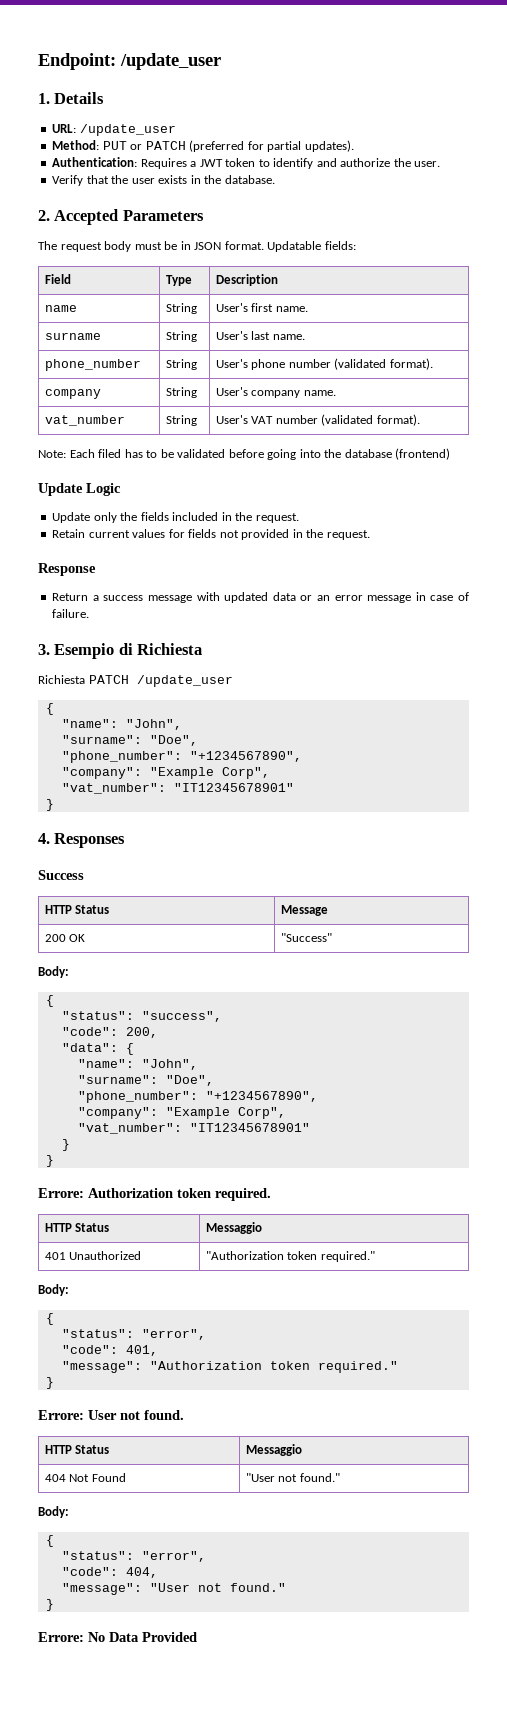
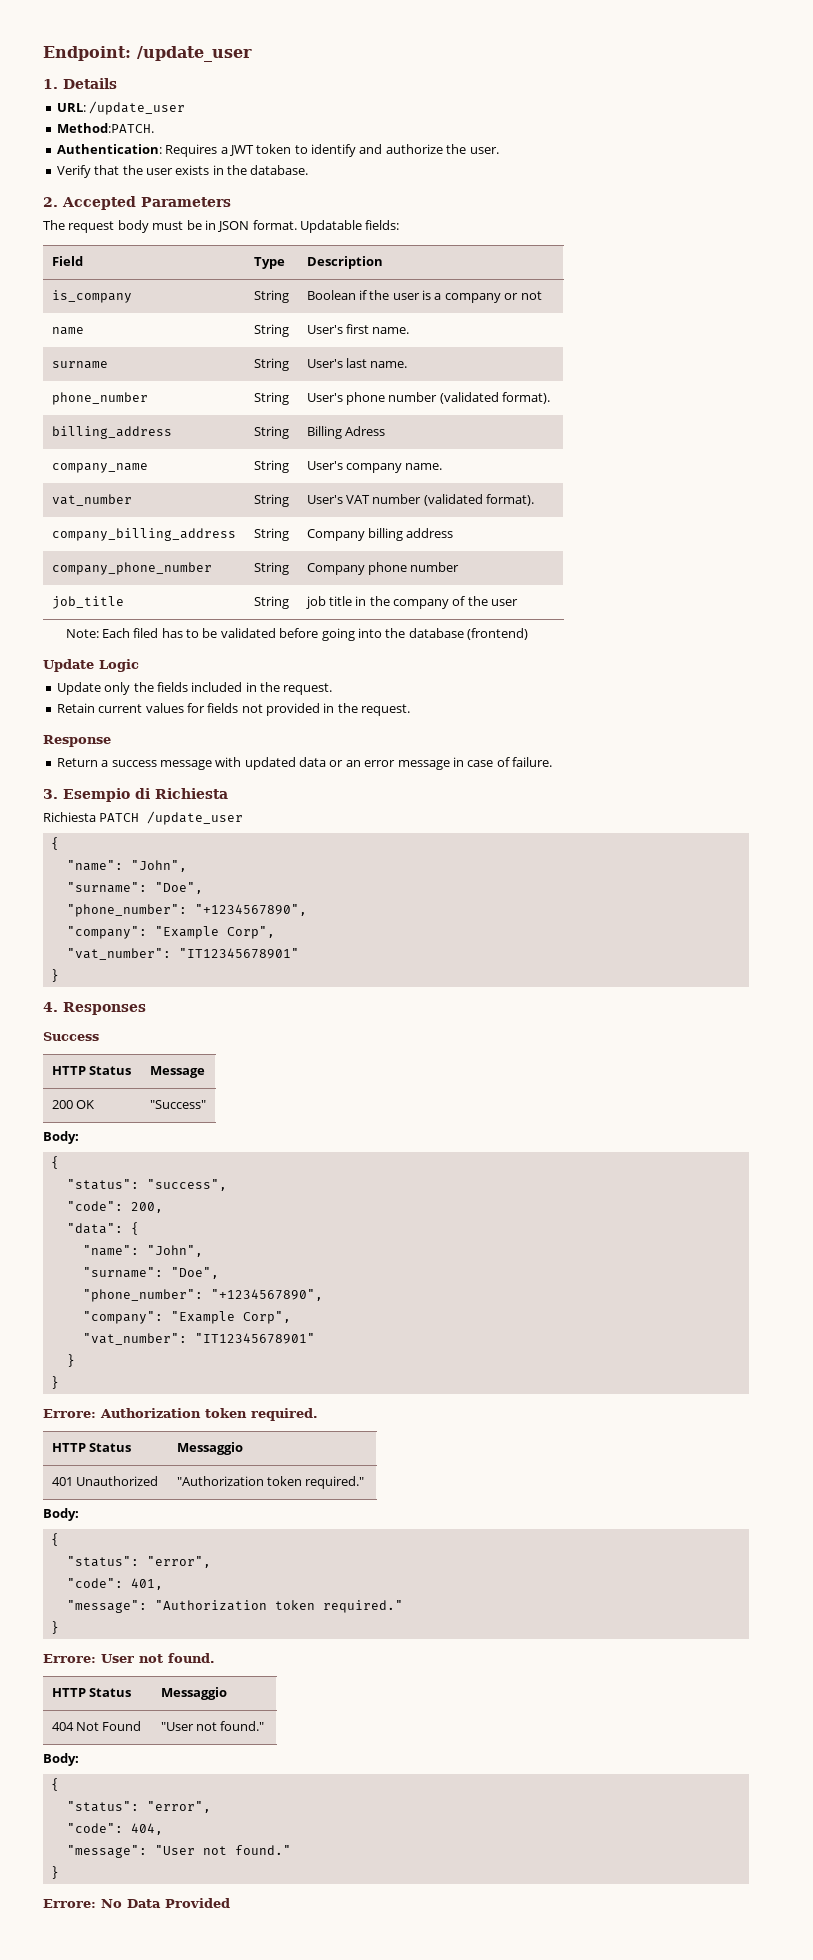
- Method: PUT or PATCH (preferred for partial updates).
+ Method:PATCH.
+ is_company | String | Boolean if the user is a company or not
- company | String | User's company name.
+ billing_address | String | Billing Adress
+ company_name | String | User's company name.
+ company_billing_address | String | Company billing address
+ company_phone_number | String | Company phone number
+ job_title | String | job title in the company of the user

